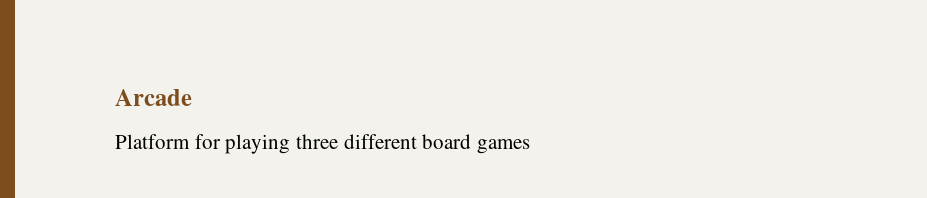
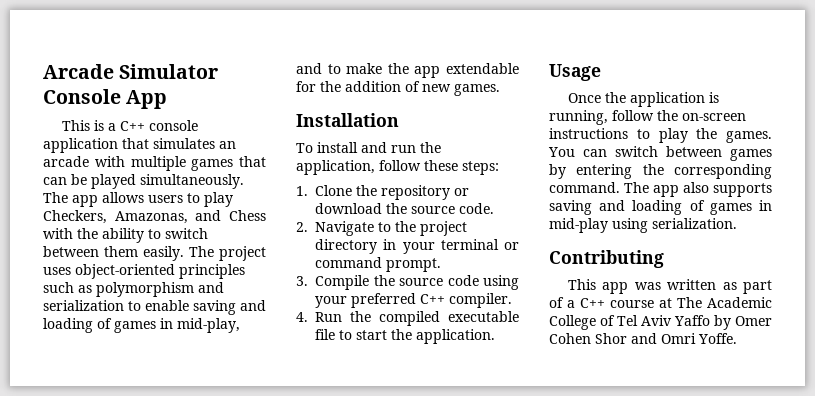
- Arcade
- Platform for playing three different board games
+ Arcade Simulator Console App
+ This is a C++ console application that simulates an arcade with multiple games that can be played simultaneously. The app allows users to play Checkers, Amazonas, and Chess with the ability to switch between them easily. The project uses object-oriented principles such as polymorphism and serialization to enable saving and loading of games in mid-play, and to make the app extendable for the addition of new games.
+ Installation
+ To install and run the application, follow these steps:
+ 1. Clone the repository or download the source code.
+ 2. Navigate to the project directory in your terminal or command prompt.
+ 3. Compile the source code using your preferred C++ compiler.
+ 4. Run the compiled executable file to start the application.
+ Usage
+ Once the application is running, follow the on-screen instructions to play the games. You can switch between games by entering the corresponding command. The app also supports saving and loading of games in mid-play using serialization.
+ Contributing
+ This app was written as part of a C++ course at The Academic College of Tel Aviv Yaffo by Omer Cohen Shor and Omri Yoffe.

